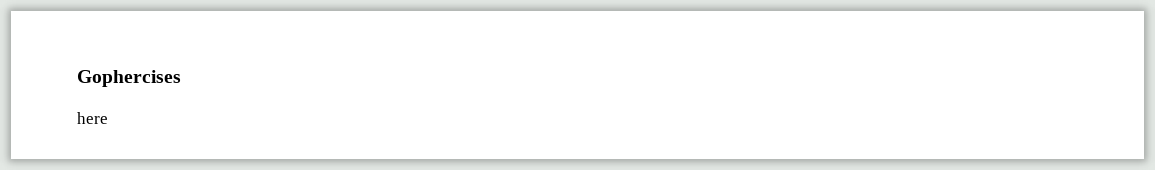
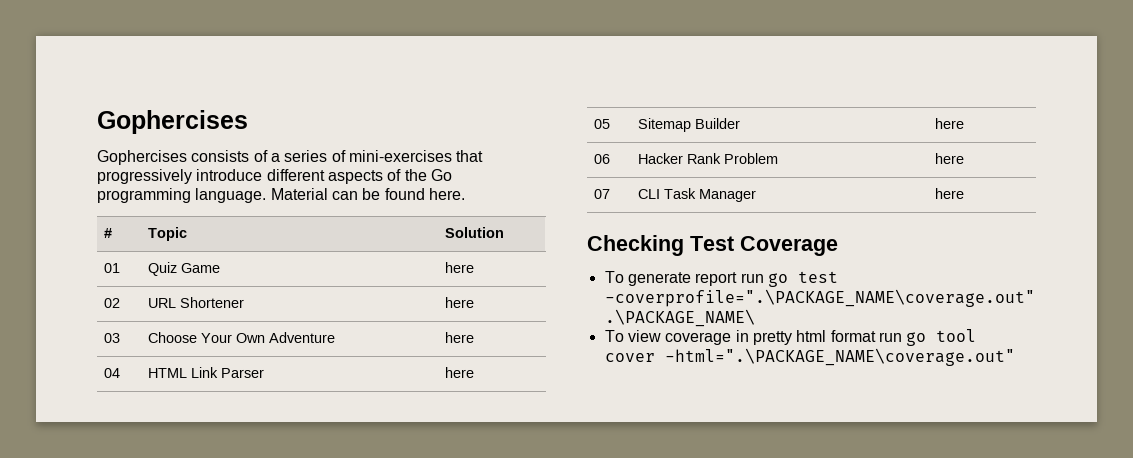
- here
+ Gophercises consists of a series of mini-exercises that progressively introduce different aspects of the Go programming language. Material can be found here.
+ # | Topic | Solution
+ 01 | Quiz Game | here
+ 02 | URL Shortener | here
+ 03 | Choose Your Own Adventure | here
+ 04 | HTML Link Parser | here
+ 05 | Sitemap Builder | here
+ 06 | Hacker Rank Problem | here
+ 07 | CLI Task Manager | here
+ Checking Test Coverage
+ To generate report run go test -coverprofile=".\PACKAGE_NAME\coverage.out" .\PACKAGE_NAME\
+ To view coverage in pretty html format run go tool cover -html=".\PACKAGE_NAME\coverage.out"

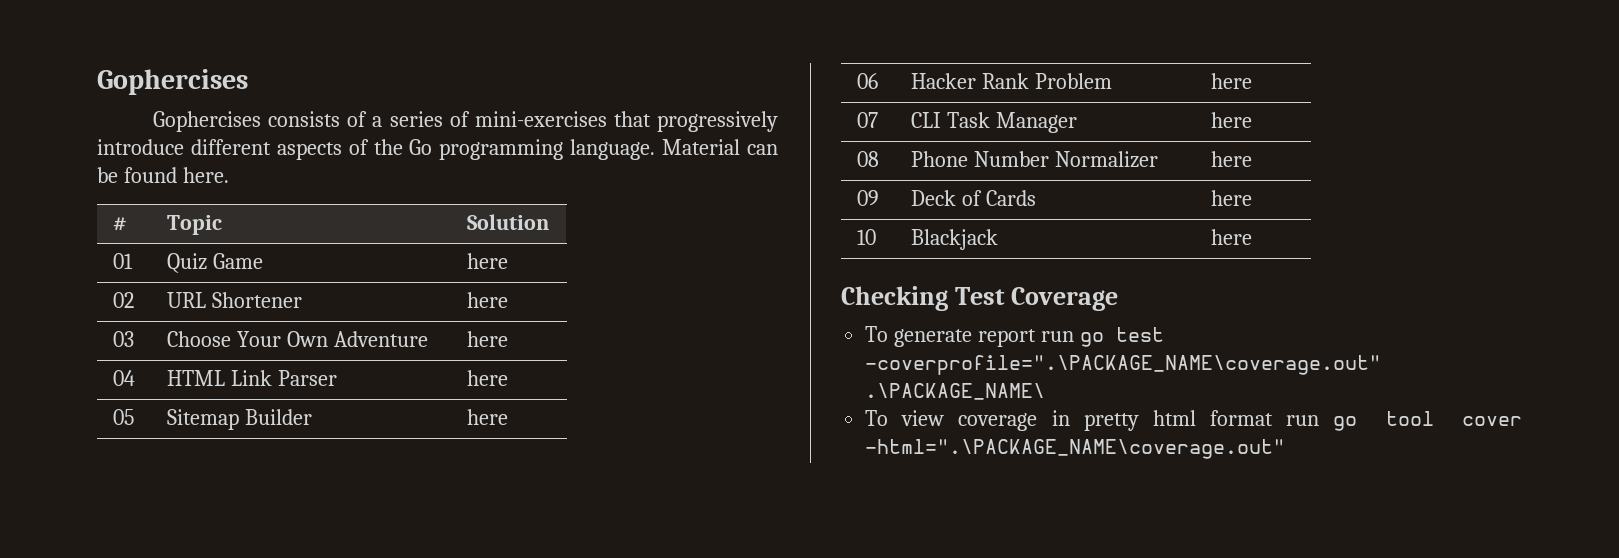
+ 08 | Phone Number Normalizer | here
+ 09 | Deck of Cards | here
+ 10 | Blackjack | here

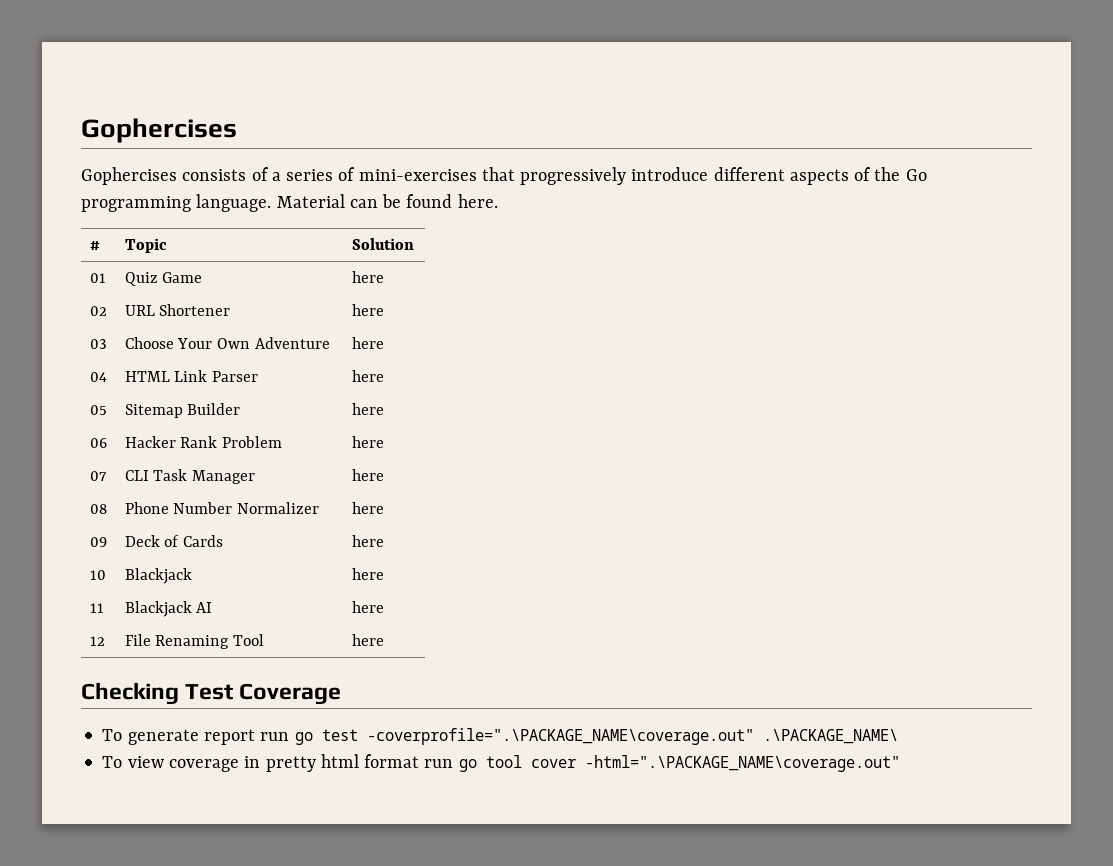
+ 11 | Blackjack AI | here
+ 12 | File Renaming Tool | here

